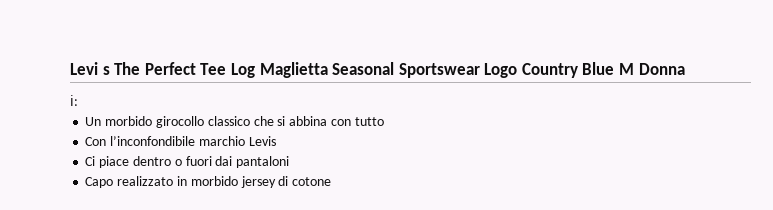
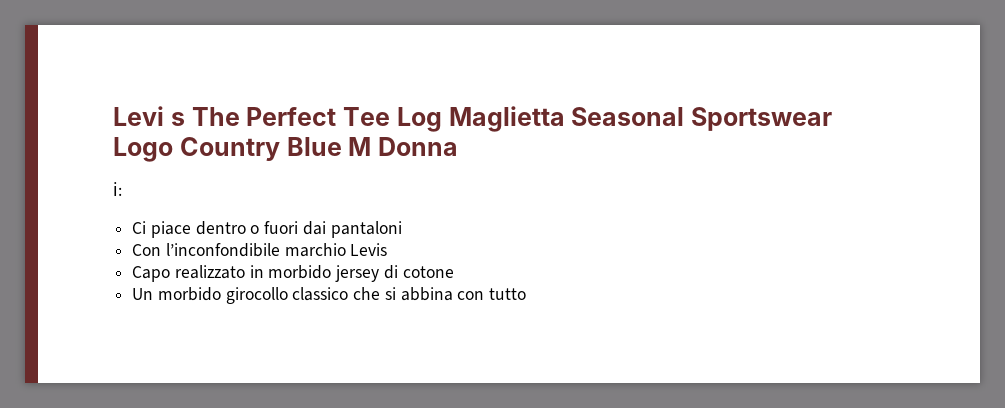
+ Ci piace dentro o fuori dai pantaloni
+ Con l’inconfondibile marchio Levis
+ Capo realizzato in morbido jersey di cotone
- Con l’inconfondibile marchio Levis
- Ci piace dentro o fuori dai pantaloni
- Capo realizzato in morbido jersey di cotone

